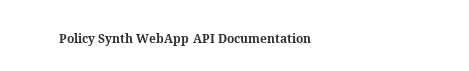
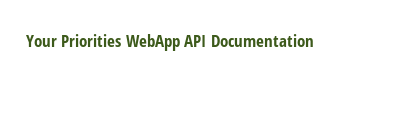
- Policy Synth WebApp API Documentation
+ Your Priorities WebApp API Documentation

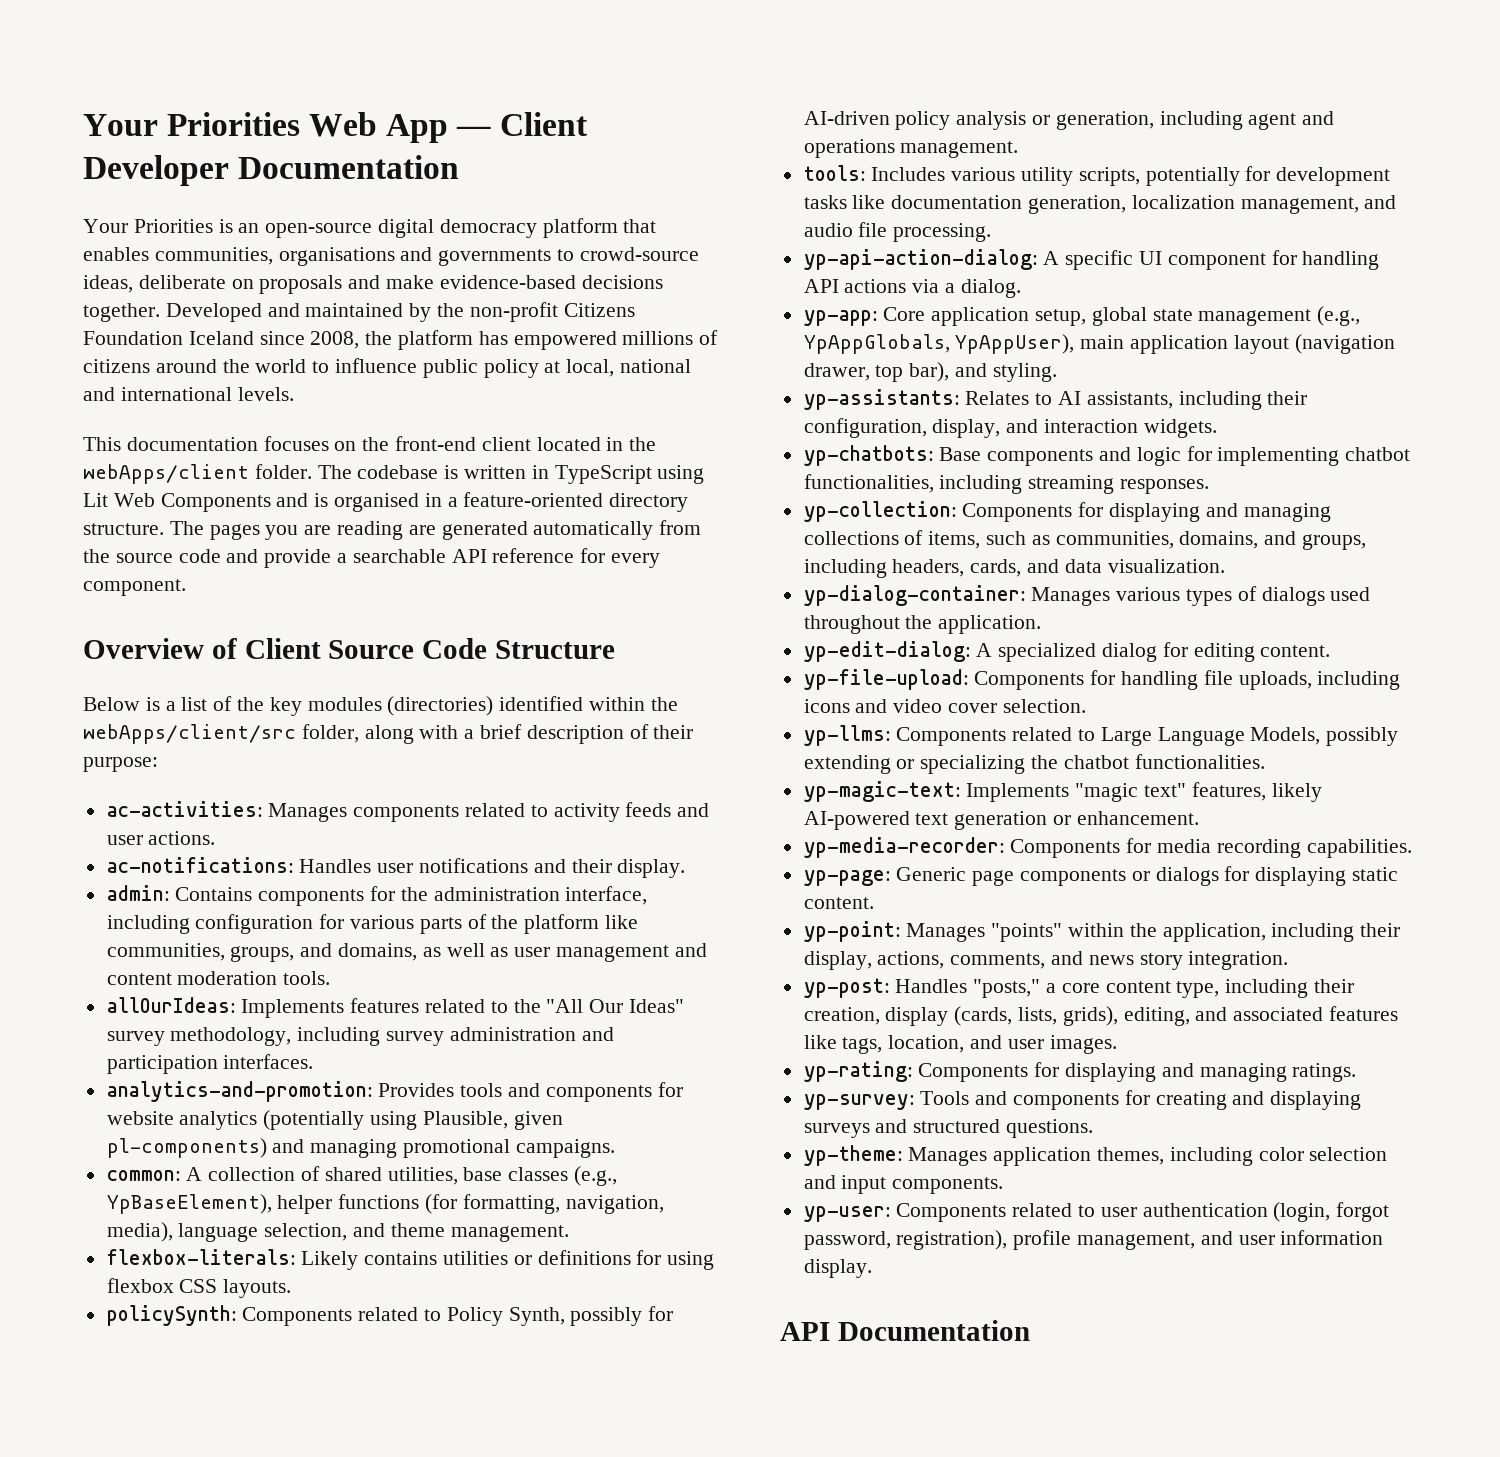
- Your Priorities WebApp API Documentation
+ Your Priorities Web App — Client Developer Documentation
+ Your Priorities is an open-source digital democracy platform that enables communities, organisations and governments to crowd-source ideas, deliberate on proposals and make evidence-based decisions together. Developed and maintained by the non-profit Citizens Foundation Iceland since 2008, the platform has empowered millions of citizens around the world to influence public policy at local, national and international levels.
+ This documentation focuses on the front-end client located in the webApps/client folder. The codebase is written in TypeScript using Lit Web Components and is organised in a feature-oriented directory structure. The pages you are reading are generated automatically from the source code and provide a searchable API reference for every component.
+ Overview of Client Source Code Structure
+ Below is a list of the key modules (directories) identified within the webApps/client/src folder, along with a brief description of their purpose:
+ ac-activities: Manages components related to activity feeds and user actions.
+ ac-notifications: Handles user notifications and their display.
+ admin: Contains components for the administration interface, including configuration for various parts of the platform like communities, groups, and domains, as well as user management and content moderation tools.
+ allOurIdeas: Implements features related to the "All Our Ideas" survey methodology, including survey administration and participation interfaces.
+ analytics-and-promotion: Provides tools and components for website analytics (potentially using Plausible, given pl-components) and managing promotional campaigns.
+ common: A collection of shared utilities, base classes (e.g., YpBaseElement), helper functions (for formatting, navigation, media), language selection, and theme management.
+ flexbox-literals: Likely contains utilities or definitions for using flexbox CSS layouts.
+ policySynth: Components related to Policy Synth, possibly for AI-driven policy analysis or generation, including agent and operations management.
+ tools: Includes various utility scripts, potentially for development tasks like documentation generation, localization management, and audio file processing.
+ yp-api-action-dialog: A specific UI component for handling API actions via a dialog.
+ yp-app: Core application setup, global state management (e.g., YpAppGlobals, YpAppUser), main application layout (navigation drawer, top bar), and styling.
+ yp-assistants: Relates to AI assistants, including their configuration, display, and interaction widgets.
+ yp-chatbots: Base components and logic for implementing chatbot functionalities, including streaming responses.
+ yp-collection: Components for displaying and managing collections of items, such as communities, domains, and groups, including headers, cards, and data visualization.
+ yp-dialog-container: Manages various types of dialogs used throughout the application.
+ yp-edit-dialog: A specialized dialog for editing content.
+ yp-file-upload: Components for handling file uploads, including icons and video cover selection.
+ yp-llms: Components related to Large Language Models, possibly extending or specializing the chatbot functionalities.
+ yp-magic-text: Implements "magic text" features, likely AI-powered text generation or enhancement.
+ yp-media-recorder: Components for media recording capabilities.
+ yp-page: Generic page components or dialogs for displaying static content.
+ yp-point: Manages "points" within the application, including their display, actions, comments, and news story integration.
+ yp-post: Handles "posts," a core content type, including their creation, display (cards, lists, grids), editing, and associated features like tags, location, and user images.
+ yp-rating: Components for displaying and managing ratings.
+ yp-survey: Tools and components for creating and displaying surveys and structured questions.
+ yp-theme: Manages application themes, including color selection and input components.
+ yp-user: Components related to user authentication (login, forgot password, registration), profile management, and user information display.
+ API Documentation

